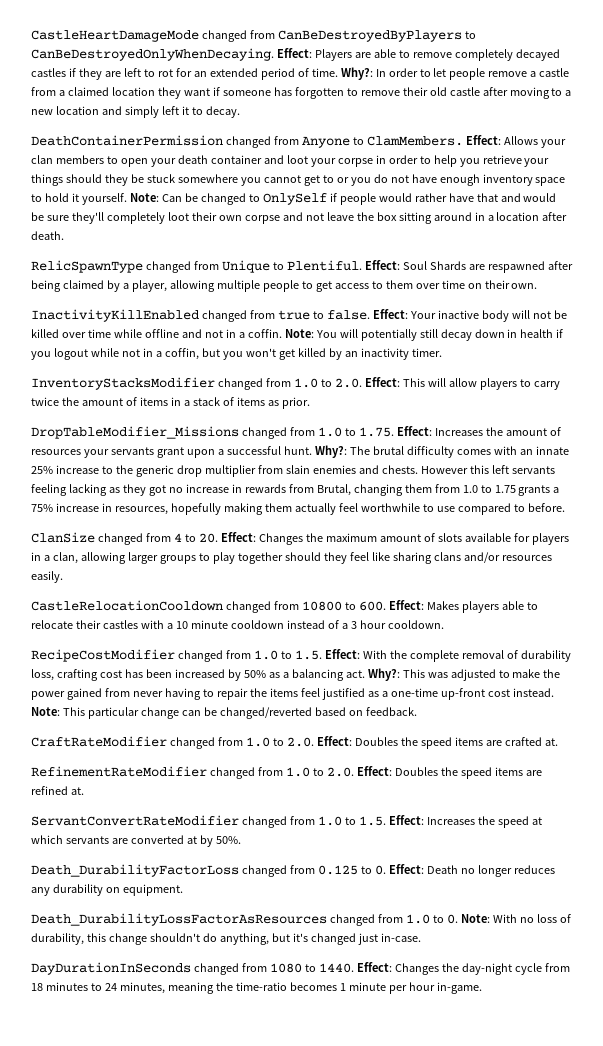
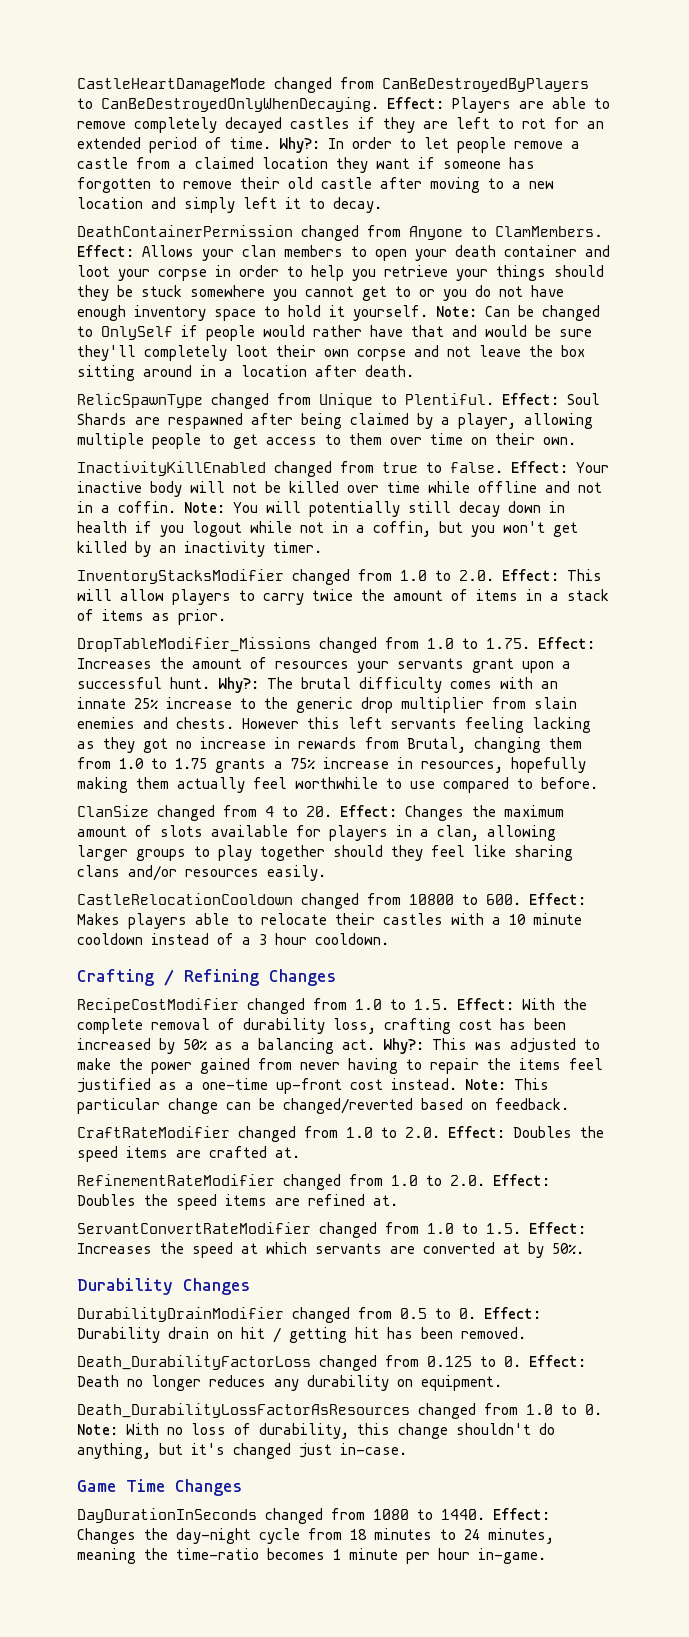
+ Crafting / Refining Changes
+ Durability Changes
+ DurabilityDrainModifier changed from 0.5 to 0. Effect: Durability drain on hit / getting hit has been removed.
+ Game Time Changes

